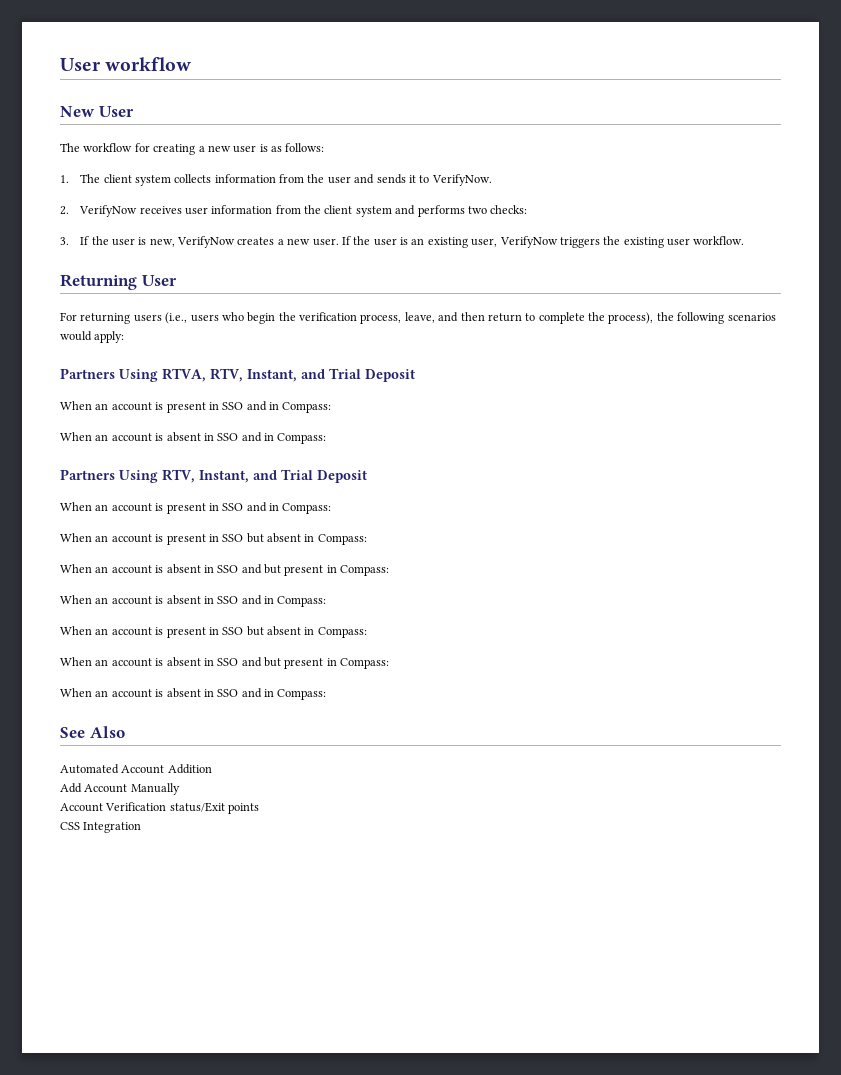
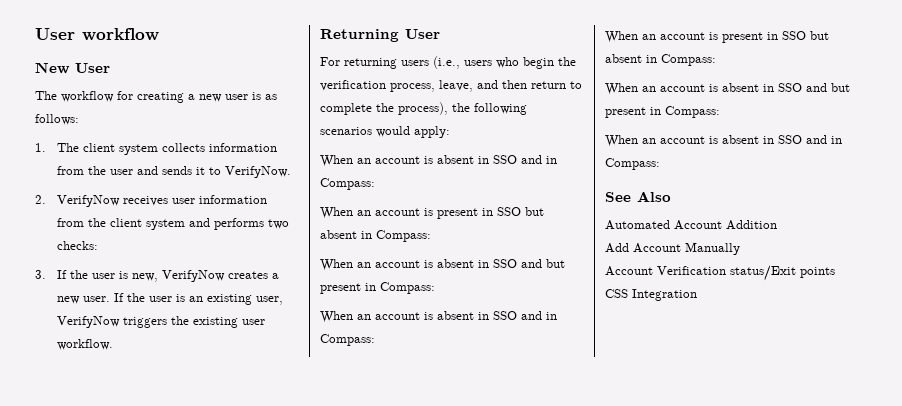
- Partners Using RTVA, RTV, Instant, and Trial Deposit
- When an account is present in SSO and in Compass:
- Partners Using RTV, Instant, and Trial Deposit
- When an account is present in SSO and in Compass:

